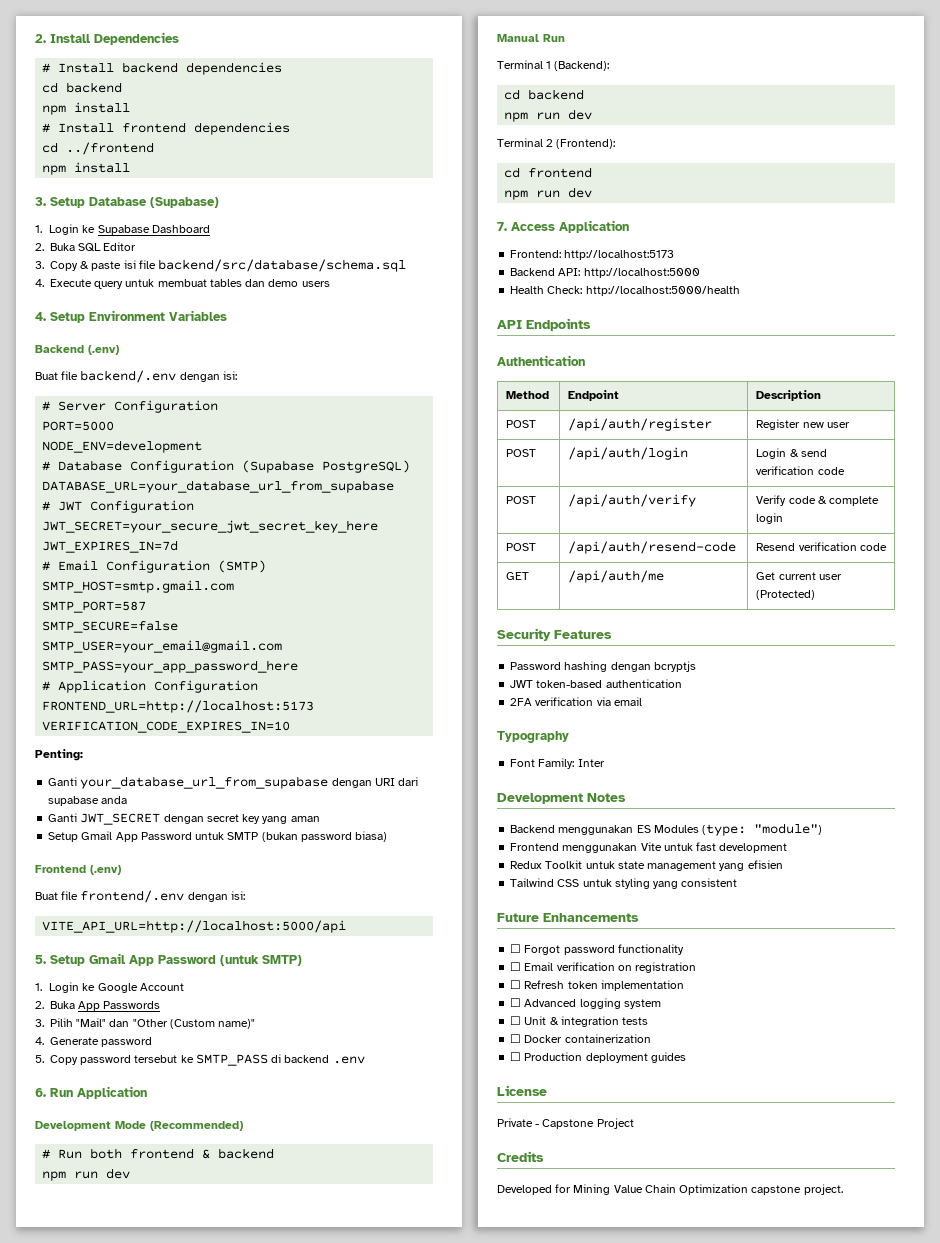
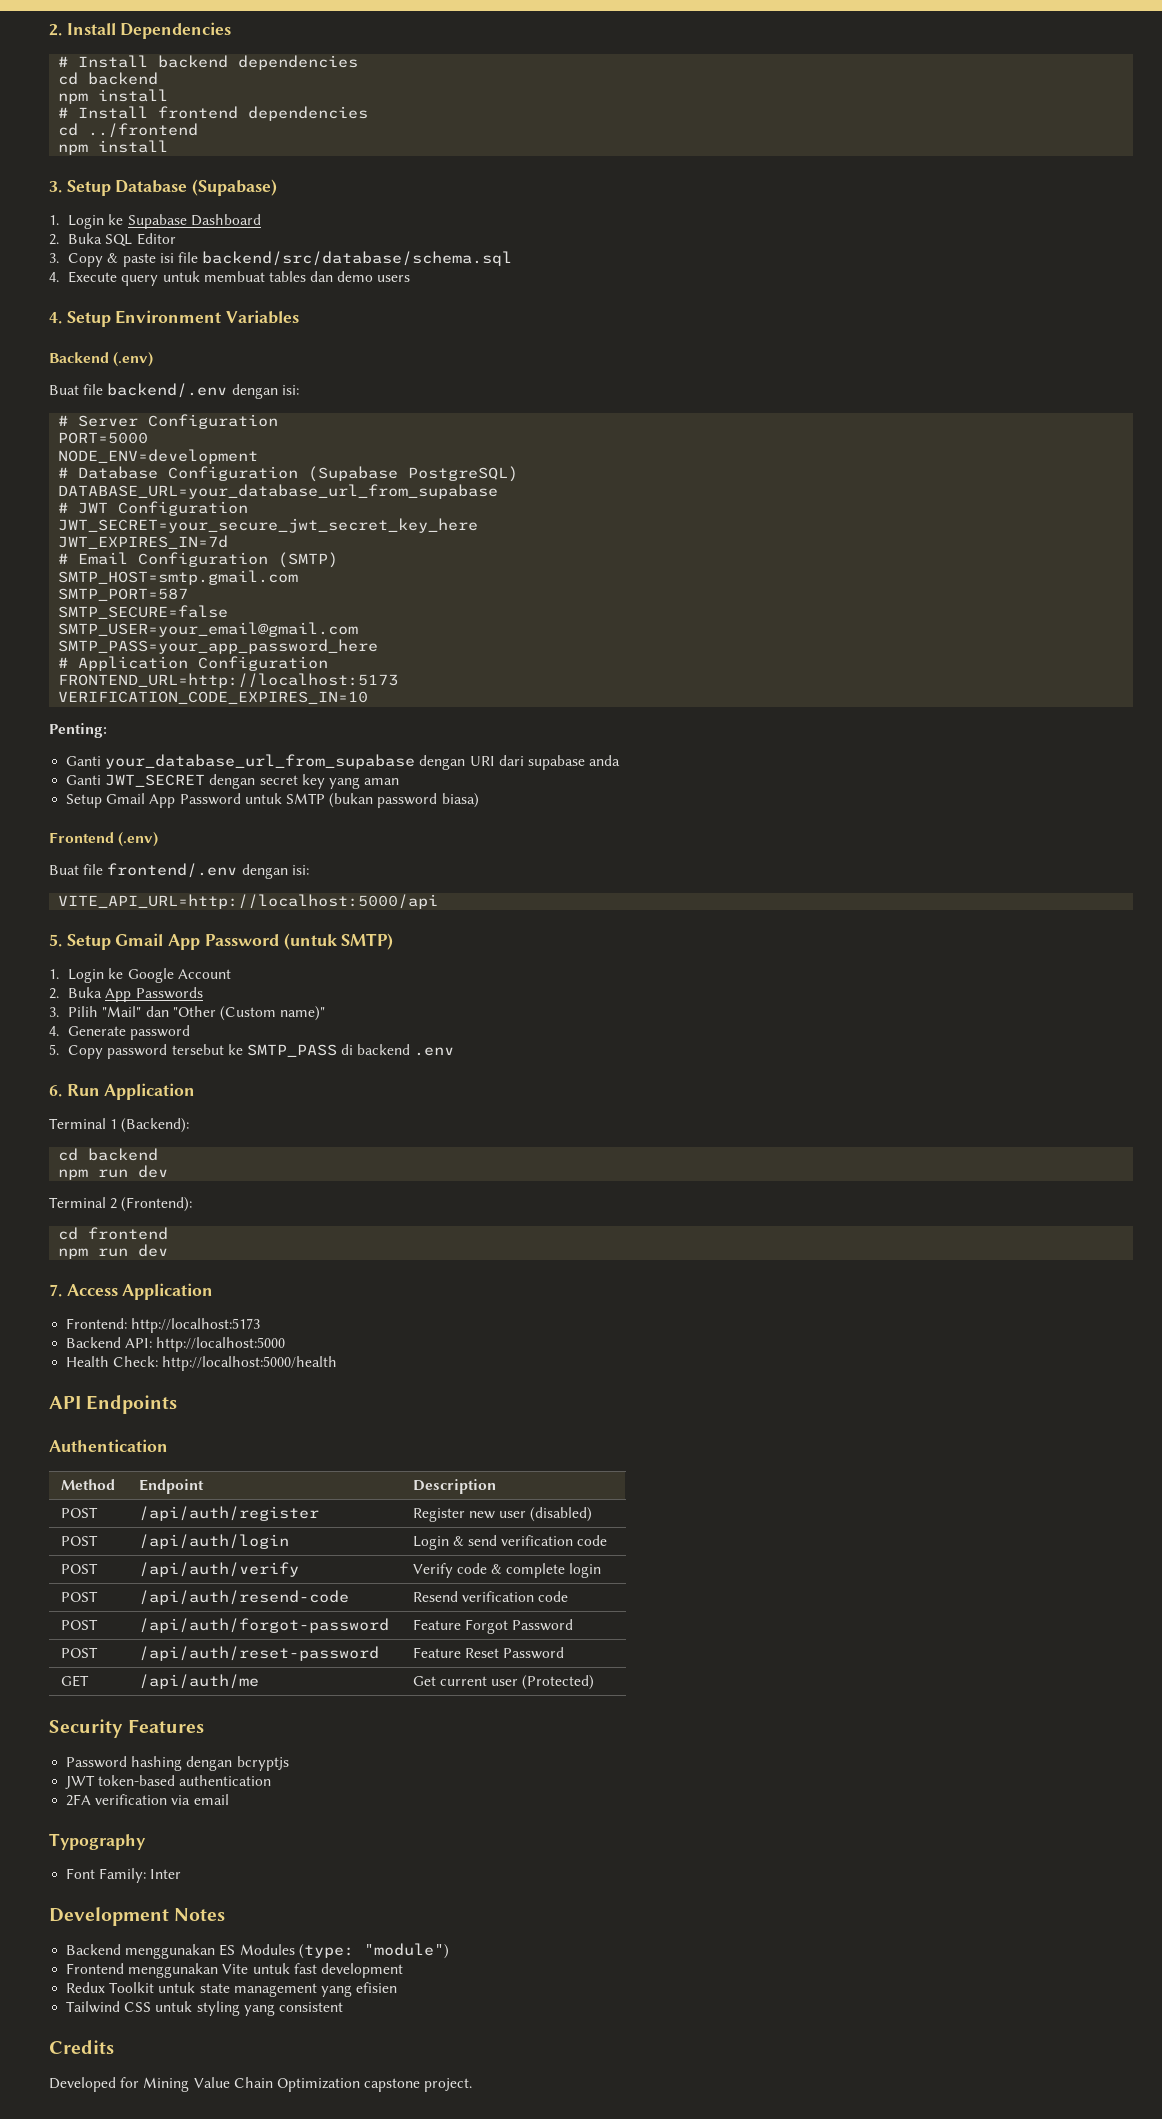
- Development Mode (Recommended)
- # Run both frontend & backend
- npm run dev
- Manual Run
- POST | /api/auth/register | Register new user
+ POST | /api/auth/register | Register new user (disabled)
+ POST | /api/auth/forgot-password | Feature Forgot Password
+ POST | /api/auth/reset-password | Feature Reset Password
- Future Enhancements
- ☐ Forgot password functionality
- ☐ Email verification on registration
- ☐ Refresh token implementation
- ☐ Advanced logging system
- ☐ Unit & integration tests
- ☐ Docker containerization
- ☐ Production deployment guides
- License
- Private - Capstone Project

